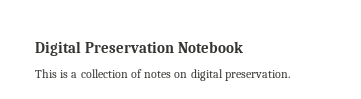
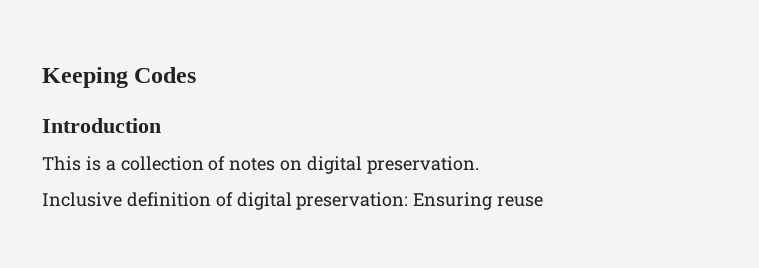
- Digital Preservation Notebook
+ Keeping Codes
+ Introduction
+ Inclusive definition of digital preservation: Ensuring reuse

